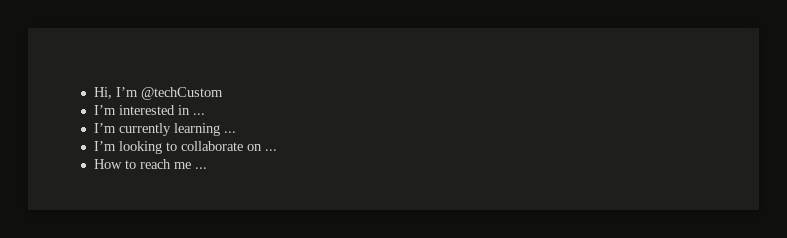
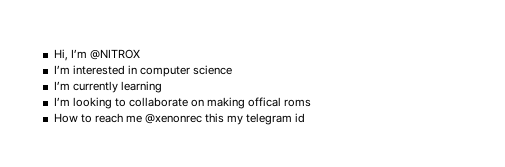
- Hi, I’m @techCustom
+ Hi, I’m @NITROX
- I’m interested in ...
+ I’m interested in computer science
- I’m currently learning ...
+ I’m currently learning
- I’m looking to collaborate on ...
+ I’m looking to collaborate on making offical roms
- How to reach me ...
+ How to reach me @xenonrec this my telegram id

